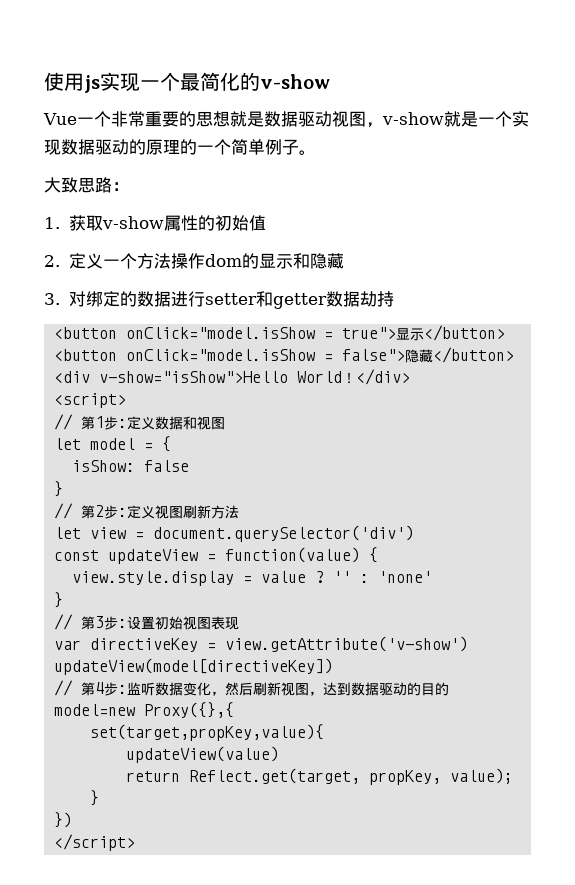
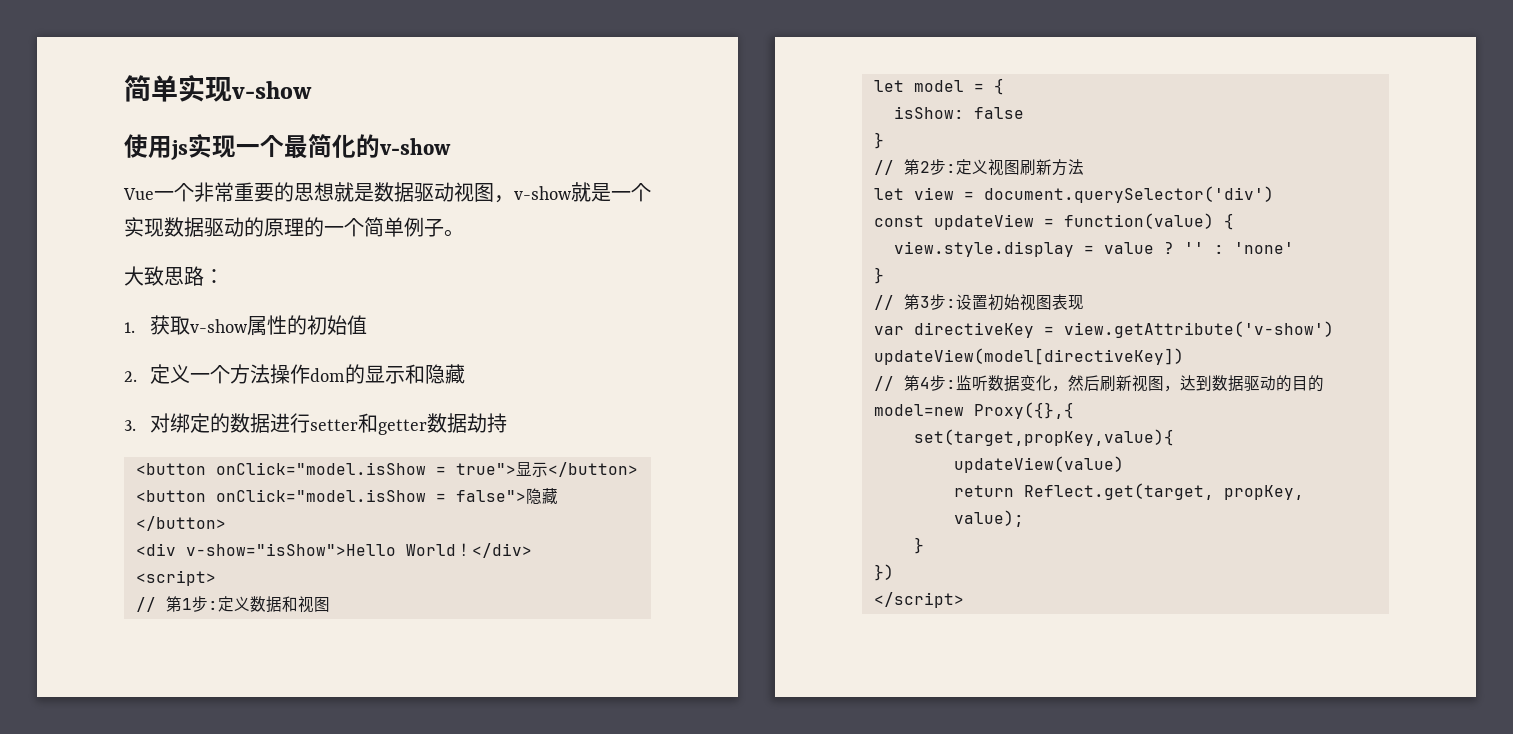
+ 简单实现v-show

